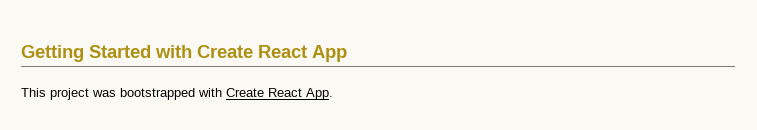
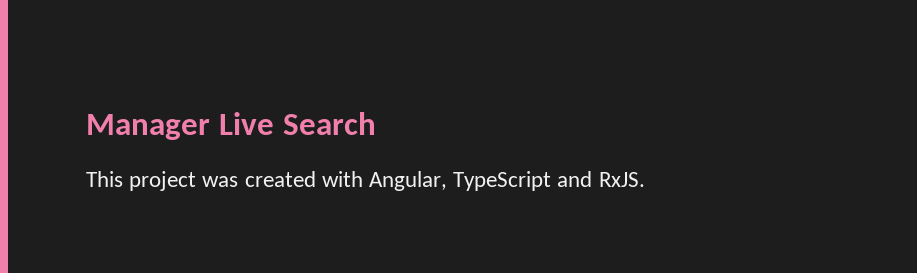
- Getting Started with Create React App
- This project was bootstrapped with Create React App.
+ Manager Live Search
+ This project was created with Angular, TypeScript and RxJS.

